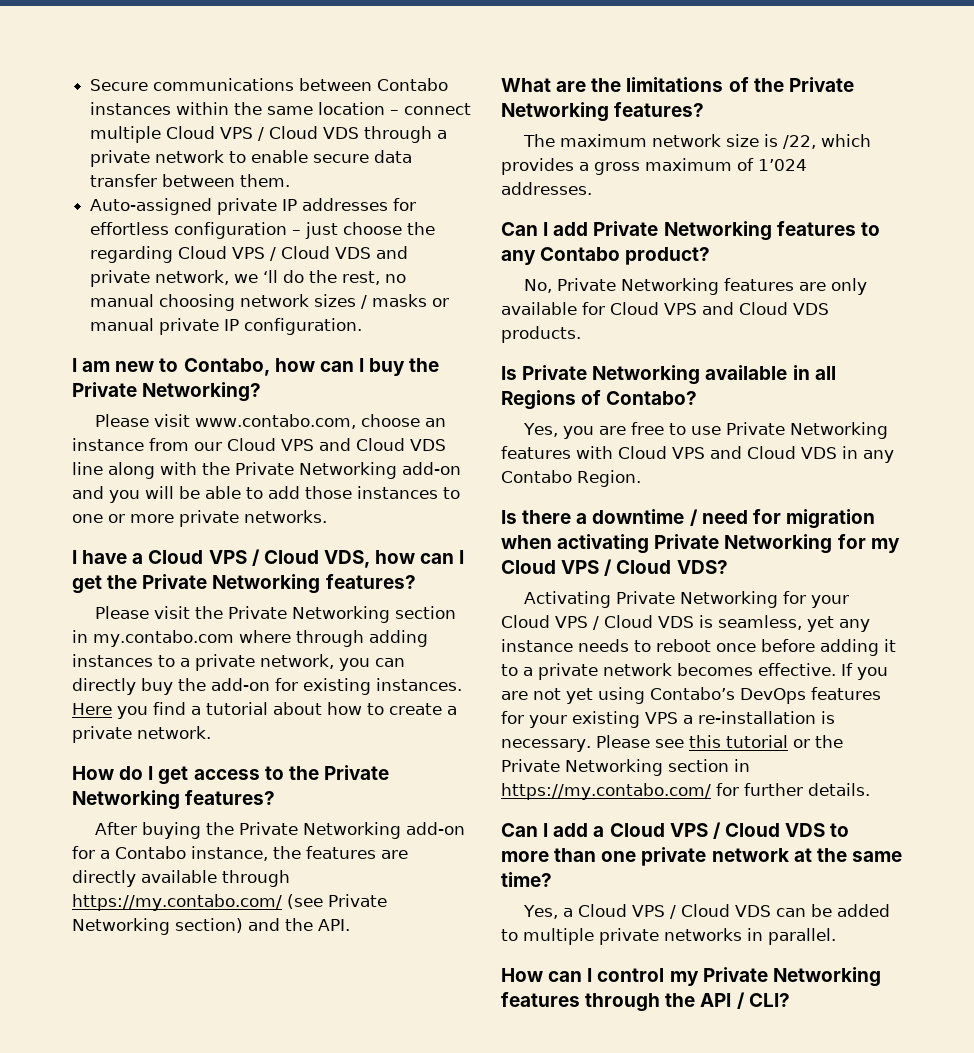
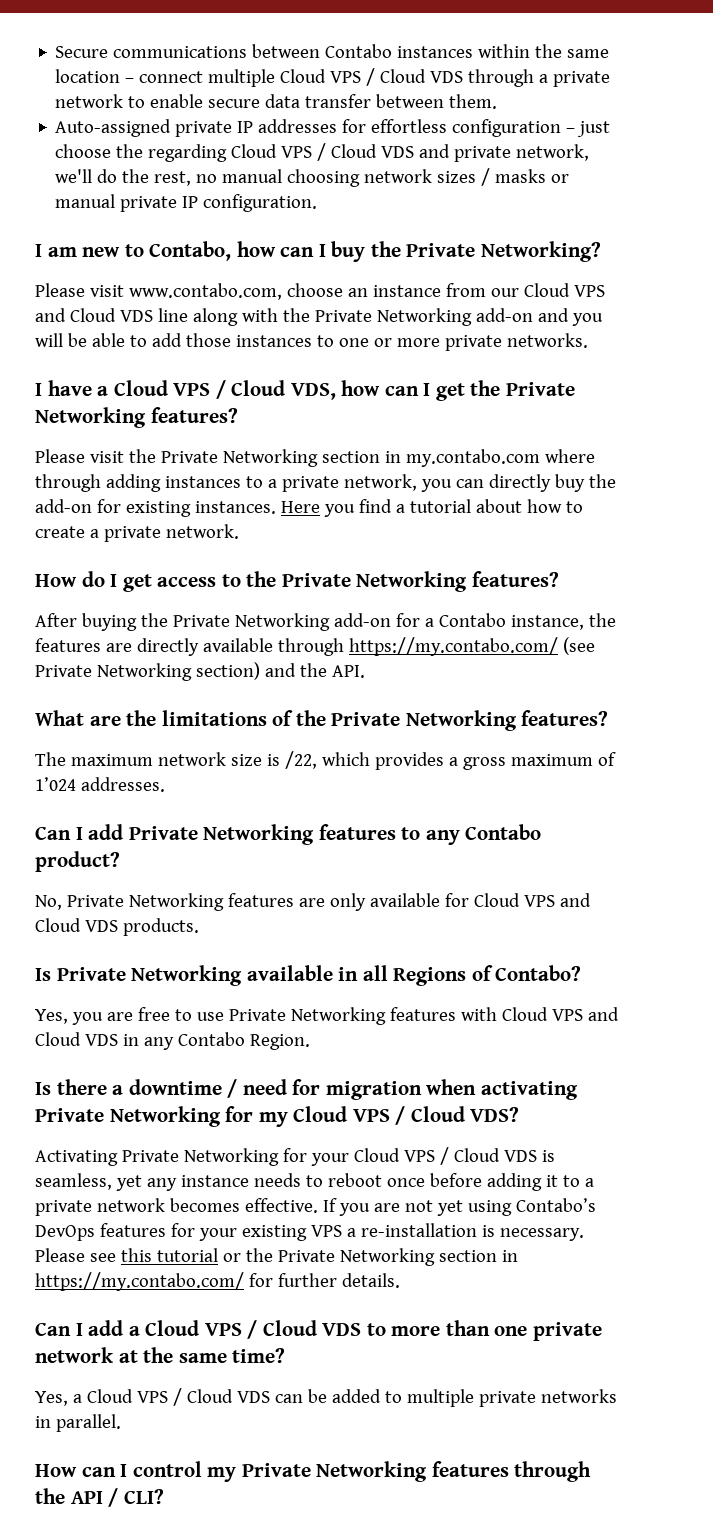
- Auto-assigned private IP addresses for effortless configuration – just choose the regarding Cloud VPS / Cloud VDS and private network, we ‘ll do the rest, no manual choosing network sizes / masks or manual private IP configuration.
+ Auto-assigned private IP addresses for effortless configuration – just choose the regarding Cloud VPS / Cloud VDS and private network, we'll do the rest, no manual choosing network sizes / masks or manual private IP configuration.

